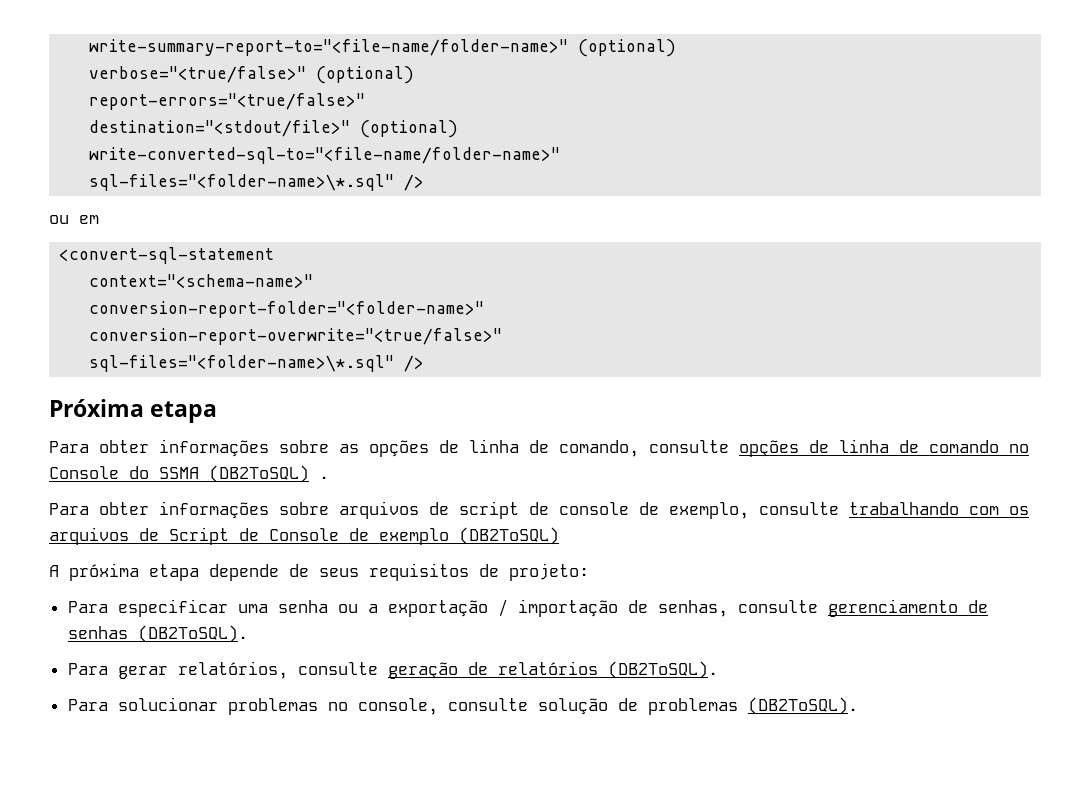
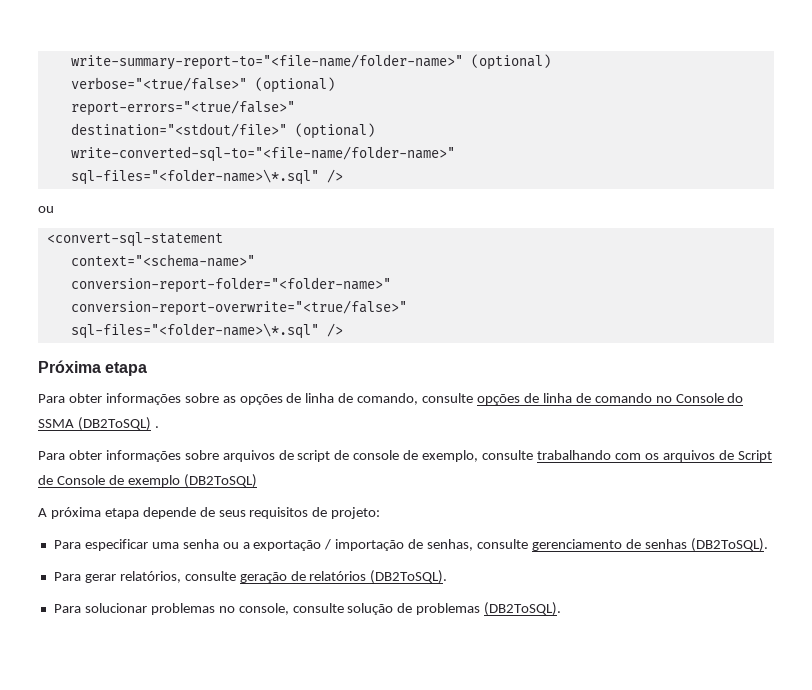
  write-converted-sql-to="<file-name/folder-name>"
  sql-files="<folder-name>\*.sql" />
- ou em
+ ou

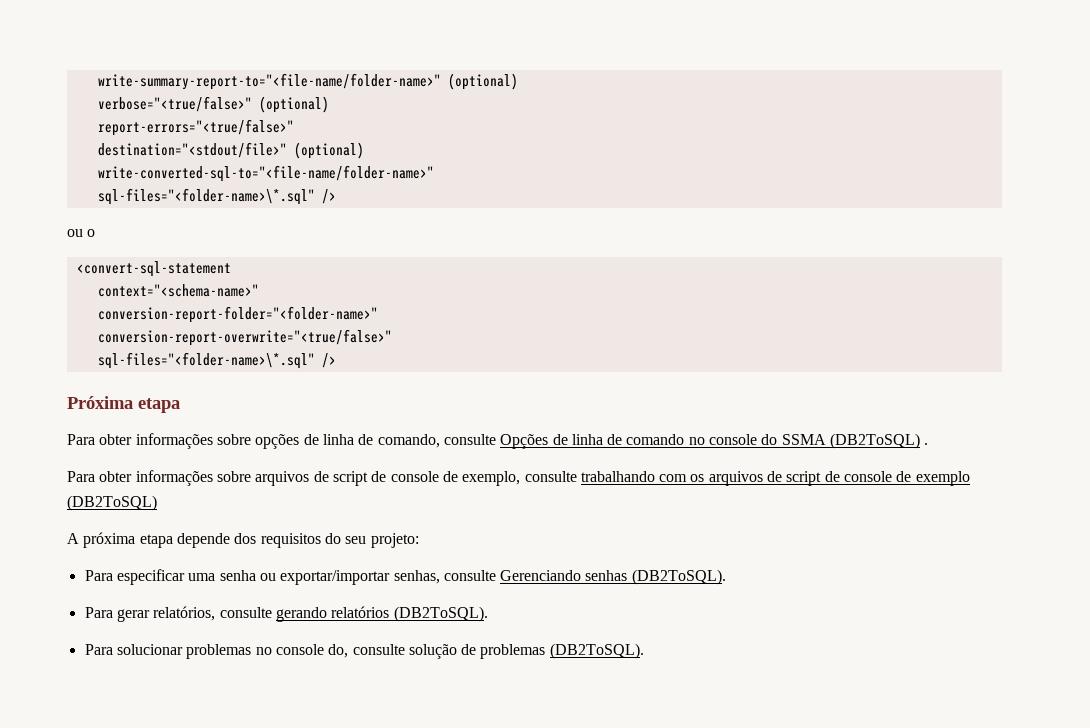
  write-converted-sql-to="<file-name/folder-name>"
  sql-files="<folder-name>\*.sql" />
- ou
+ ou o
- Para obter informações sobre as opções de linha de comando, consulte opções de linha de comando no Console do SSMA (DB2ToSQL) .
+ Para obter informações sobre opções de linha de comando, consulte Opções de linha de comando no console do SSMA (DB2ToSQL) .
- Para obter informações sobre arquivos de script de console de exemplo, consulte trabalhando com os arquivos de Script de Console de exemplo (DB2ToSQL)
+ Para obter informações sobre arquivos de script de console de exemplo, consulte trabalhando com os arquivos de script de console de exemplo (DB2ToSQL)
- A próxima etapa depende de seus requisitos de projeto:
+ A próxima etapa depende dos requisitos do seu projeto:
- Para especificar uma senha ou a exportação / importação de senhas, consulte gerenciamento de senhas (DB2ToSQL).
+ Para especificar uma senha ou exportar/importar senhas, consulte Gerenciando senhas (DB2ToSQL).
- Para gerar relatórios, consulte geração de relatórios (DB2ToSQL).
+ Para gerar relatórios, consulte gerando relatórios (DB2ToSQL).
- Para solucionar problemas no console, consulte solução de problemas (DB2ToSQL).
+ Para solucionar problemas no console do, consulte solução de problemas (DB2ToSQL).

